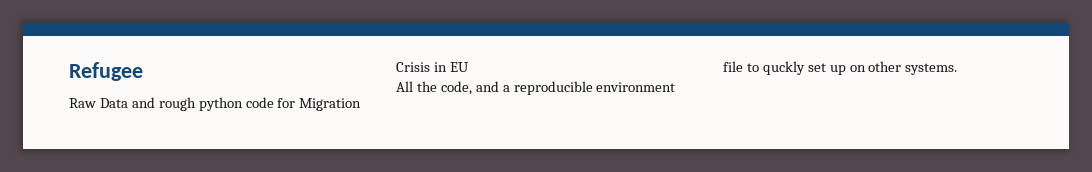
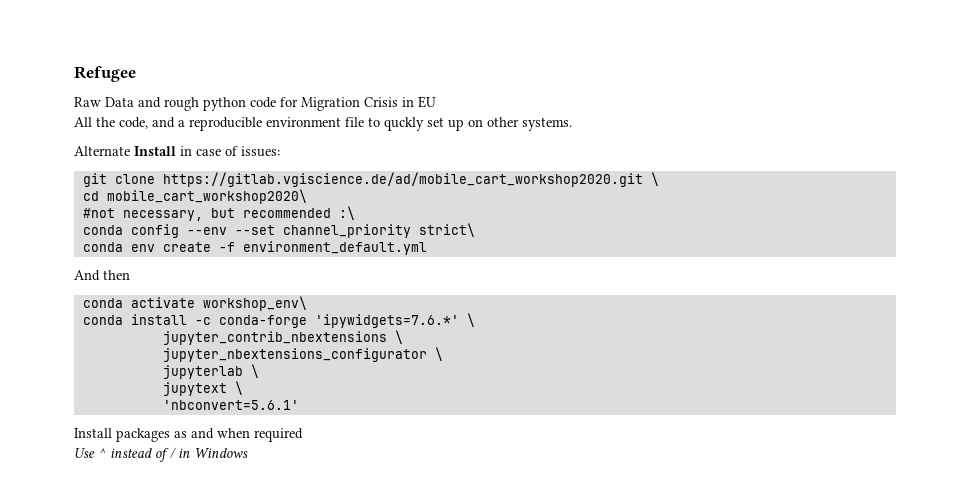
+ Alternate Install in case of issues:
+ git clone https://gitlab.vgiscience.de/ad/mobile_cart_workshop2020.git \
+ cd mobile_cart_workshop2020\
+ #not necessary, but recommended :\
+ conda config --env --set channel_priority strict\
+ conda env create -f environment_default.yml
+ And then
+ conda activate workshop_env\
+ conda install -c conda-forge 'ipywidgets=7.6.*' \
+ jupyter_contrib_nbextensions \
+ jupyter_nbextensions_configurator \
+ jupyterlab \
+ jupytext \
+ 'nbconvert=5.6.1'
+ Install packages as and when required
+ Use ^ instead of / in Windows

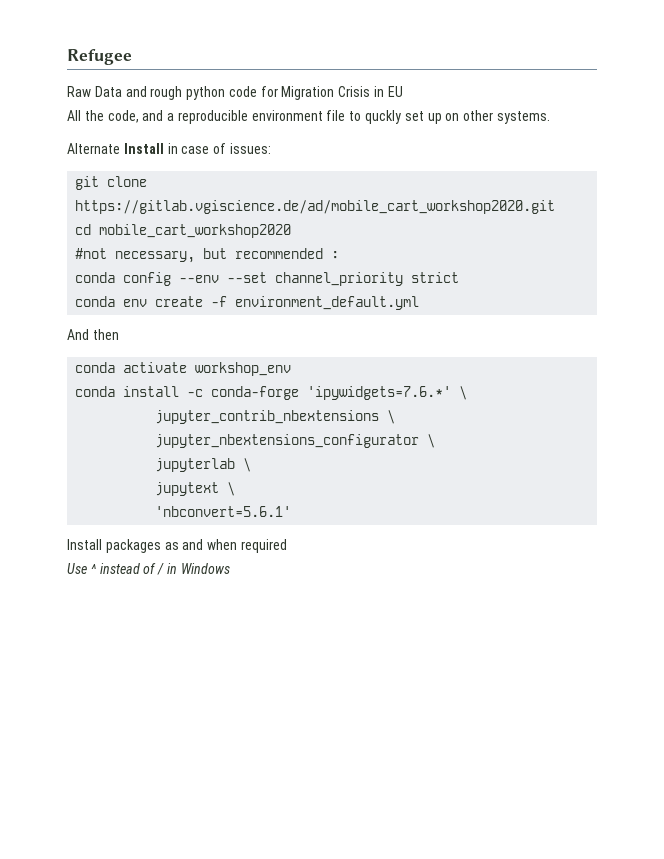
- git clone https://gitlab.vgiscience.de/ad/mobile_cart_workshop2020.git \
+ git clone https://gitlab.vgiscience.de/ad/mobile_cart_workshop2020.git
- cd mobile_cart_workshop2020\
+ cd mobile_cart_workshop2020
- #not necessary, but recommended :\
+ #not necessary, but recommended :
- conda config --env --set channel_priority strict\
+ conda config --env --set channel_priority strict
- conda activate workshop_env\
+ conda activate workshop_env

